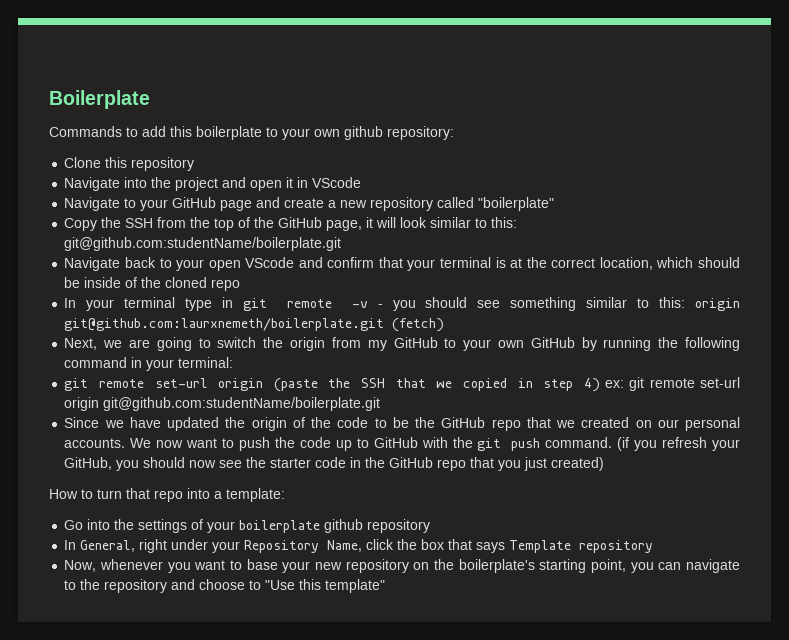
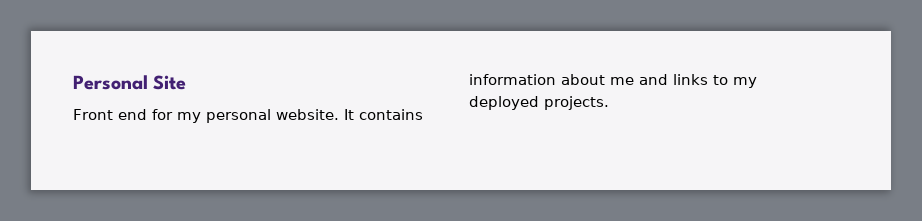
- Boilerplate
- Commands to add this boilerplate to your own github repository:
- Clone this repository
- Navigate into the project and open it in VScode
- Navigate to your GitHub page and create a new repository called "boilerplate"
- Copy the SSH from the top of the GitHub page, it will look similar to this: git@github.com:studentName/boilerplate.git
- Navigate back to your open VScode and confirm that your terminal is at the correct location, which should be inside of the cloned repo
- In your terminal type in git remote -v - you should see something similar to this: origin git@github.com:laurxnemeth/boilerplate.git (fetch)
- Next, we are going to switch the origin from my GitHub to your own GitHub by running the following command in your terminal:
- git remote set-url origin (paste the SSH that we copied in step 4) ex: git remote set-url origin git@github.com:studentName/boilerplate.git
- Since we have updated the origin of the code to be the GitHub repo that we created on our personal accounts. We now want to push the code up to GitHub with the git push command. (if you refresh your GitHub, you should now see the starter code in the GitHub repo that you just created)
- How to turn that repo into a template:
- Go into the settings of your boilerplate github repository
- In General, right under your Repository Name, click the box that says Template repository
- Now, whenever you want to base your new repository on the boilerplate's starting point, you can navigate to the repository and choose to "Use this template"
+ Personal Site
+ Front end for my personal website. It contains information about me and links to my deployed projects.

